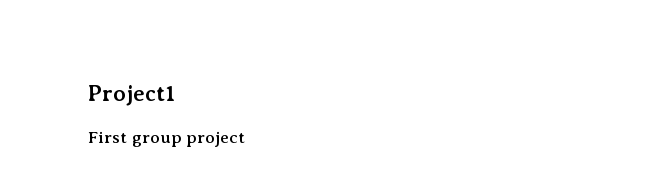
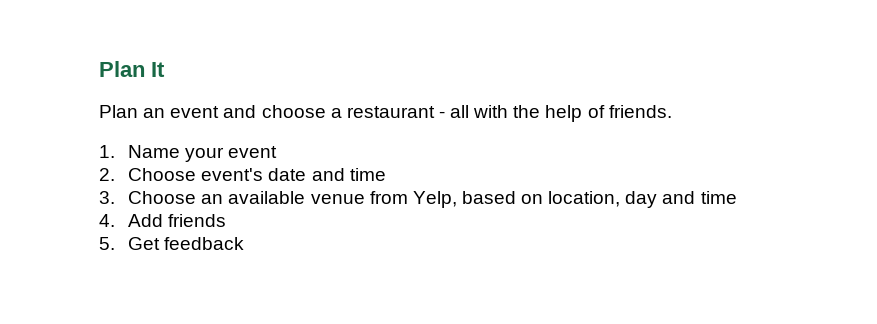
- Project1
- First group project
+ Plan It
+ Plan an event and choose a restaurant - all with the help of friends.
+ 1. Name your event
+ 2. Choose event's date and time
+ 3. Choose an available venue from Yelp, based on location, day and time
+ 4. Add friends
+ 5. Get feedback

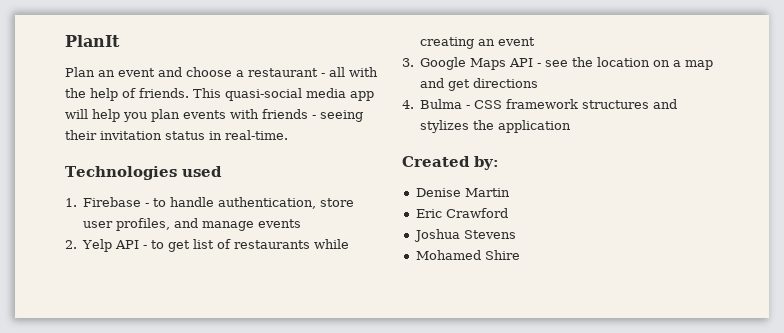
- Plan It
+ PlanIt
- Plan an event and choose a restaurant - all with the help of friends.
- 1. Name your event
- 2. Choose event's date and time
- 3. Choose an available venue from Yelp, based on location, day and time
- 4. Add friends
- 5. Get feedback
+ Plan an event and choose a restaurant - all with the help of friends. This quasi-social media app will help you plan events with friends - seeing their invitation status in real-time.
+ Technologies used
+ 1. Firebase - to handle authentication, store user profiles, and manage events
+ 2. Yelp API - to get list of restaurants while creating an event
+ 3. Google Maps API - see the location on a map and get directions
+ 4. Bulma - CSS framework structures and stylizes the application
+ Created by:
+ Denise Martin
+ Eric Crawford
+ Joshua Stevens
+ Mohamed Shire

